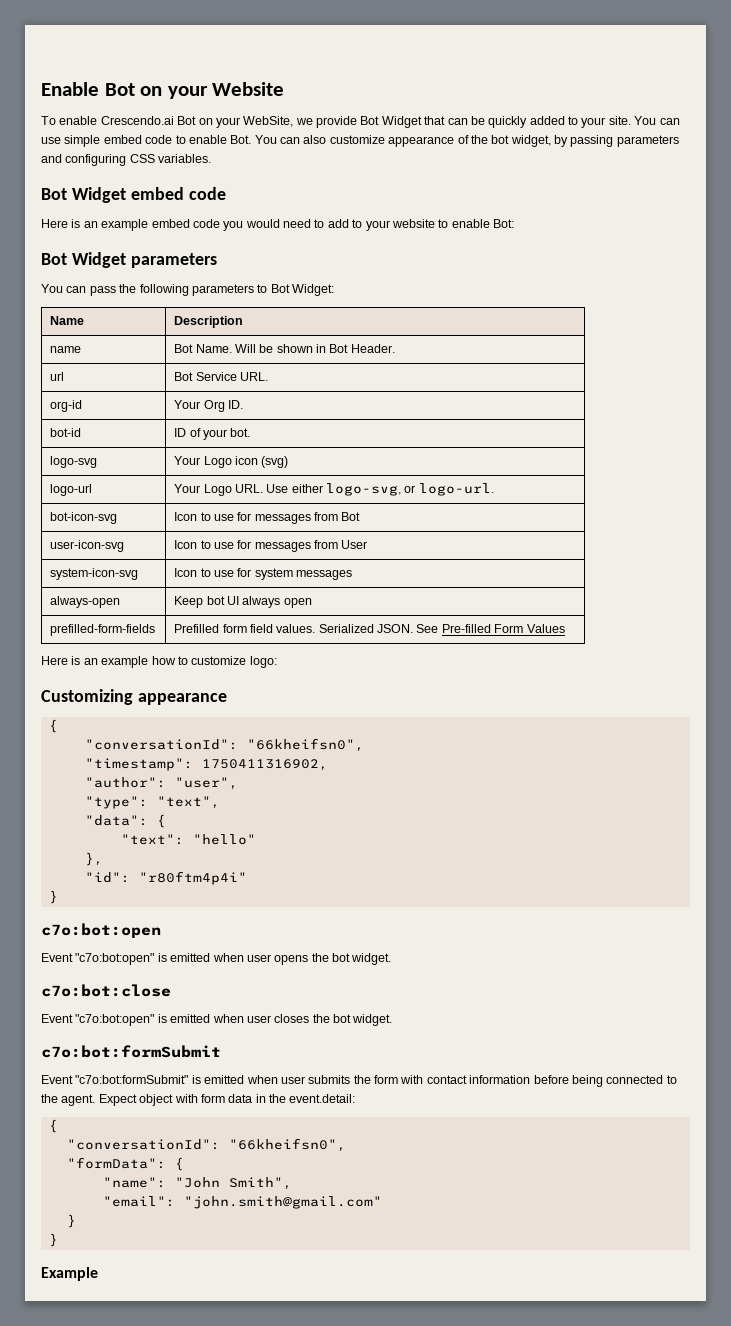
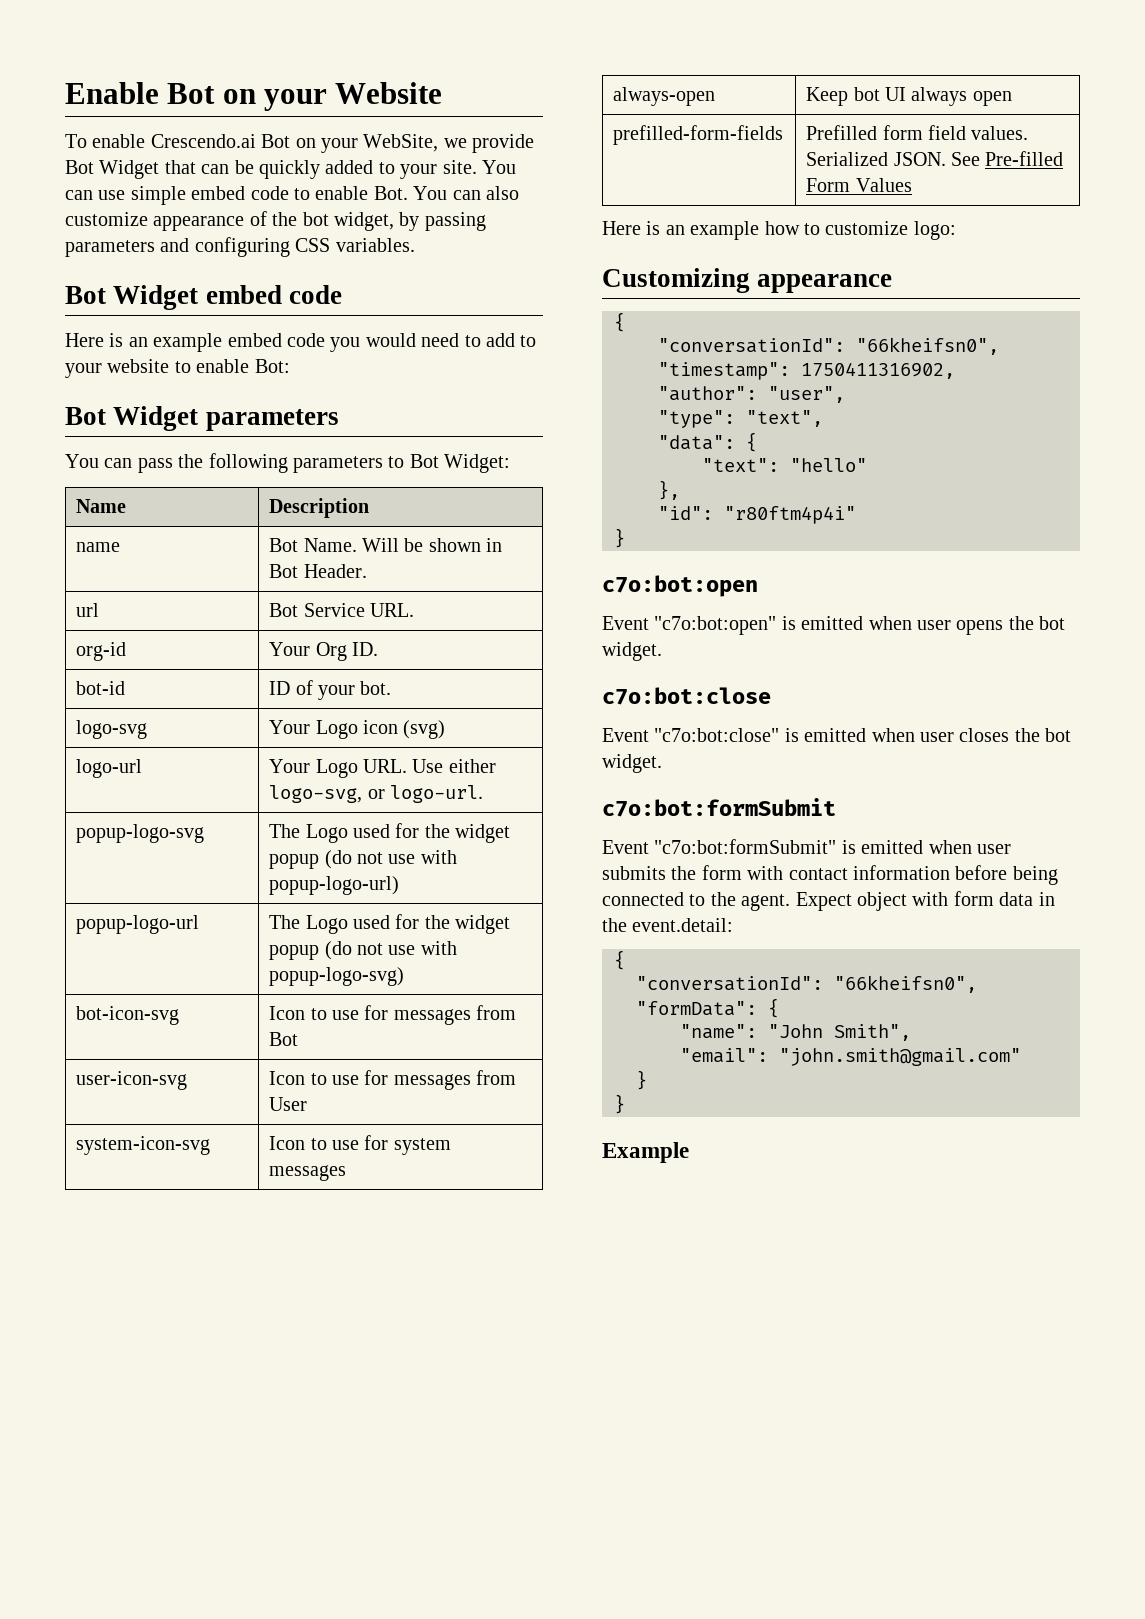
+ popup-logo-svg | The Logo used for the widget popup (do not use with popup-logo-url)
+ popup-logo-url | The Logo used for the widget popup (do not use with popup-logo-svg)
- Event "c7o:bot:open" is emitted when user closes the bot widget.
+ Event "c7o:bot:close" is emitted when user closes the bot widget.

